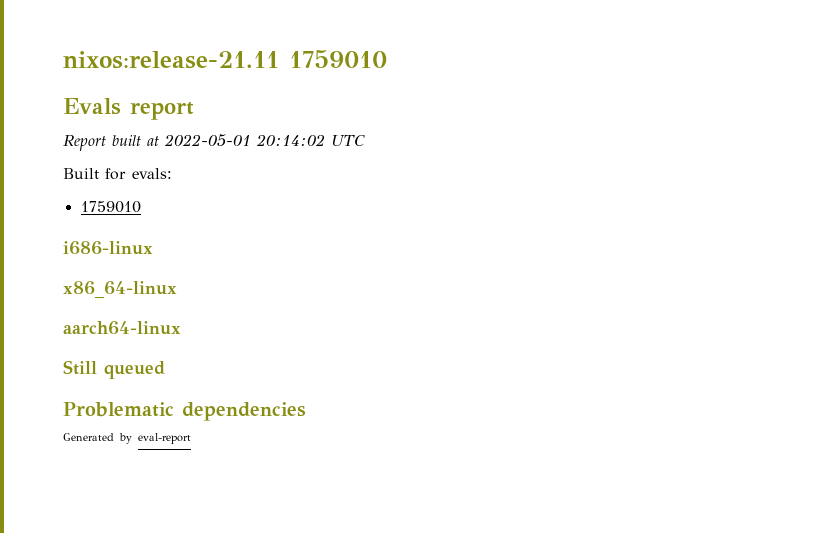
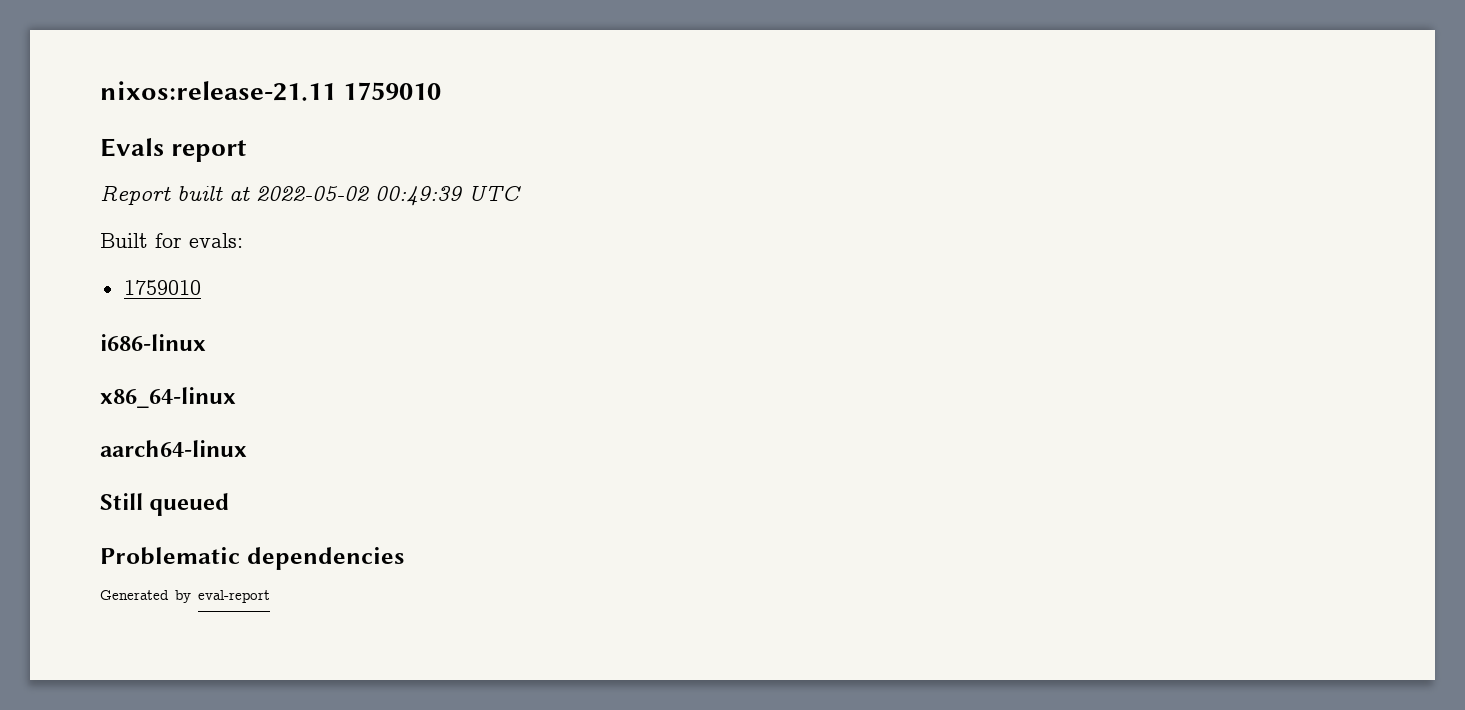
- Report built at 2022-05-01 20:14:02 UTC
+ Report built at 2022-05-02 00:49:39 UTC

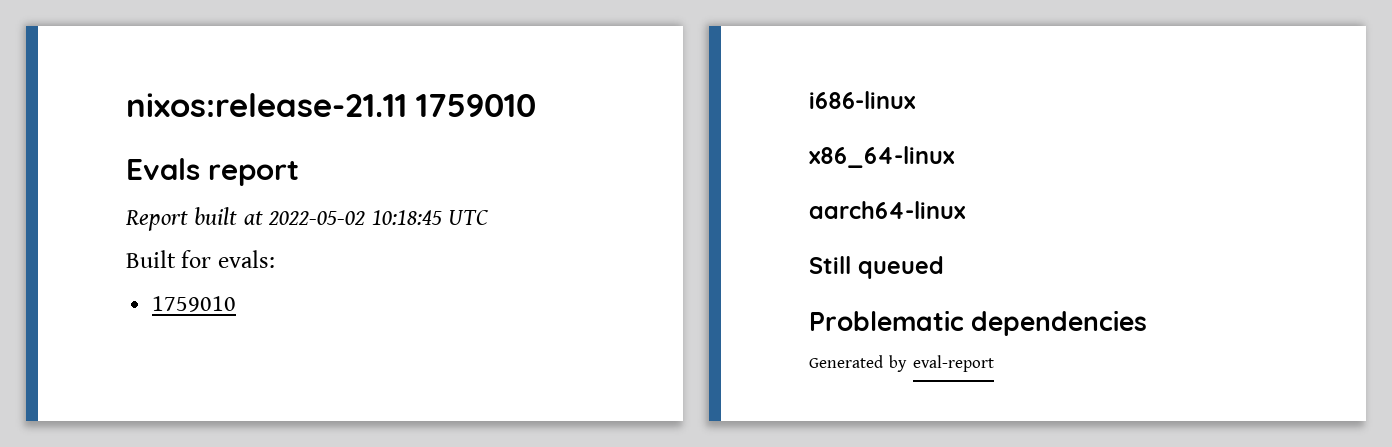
- Report built at 2022-05-02 00:49:39 UTC
+ Report built at 2022-05-02 10:18:45 UTC

